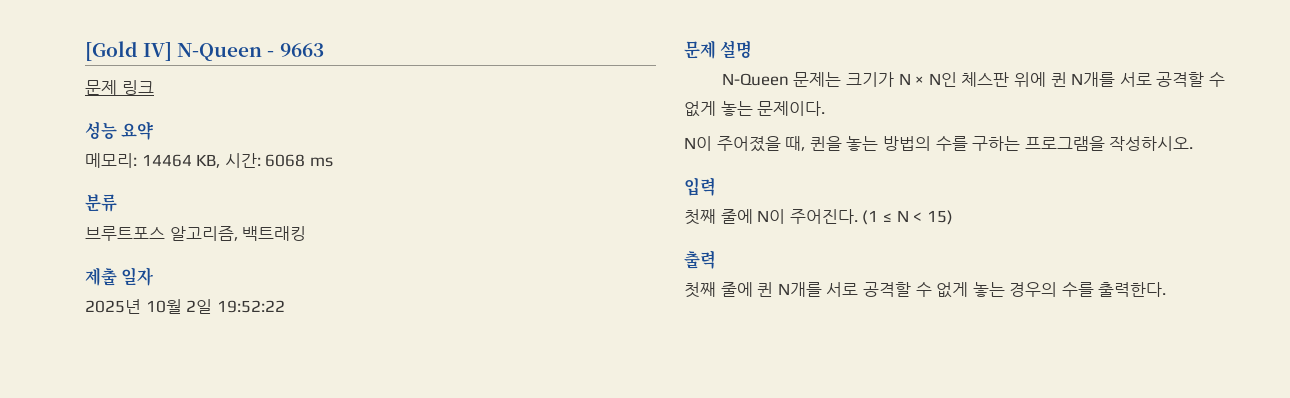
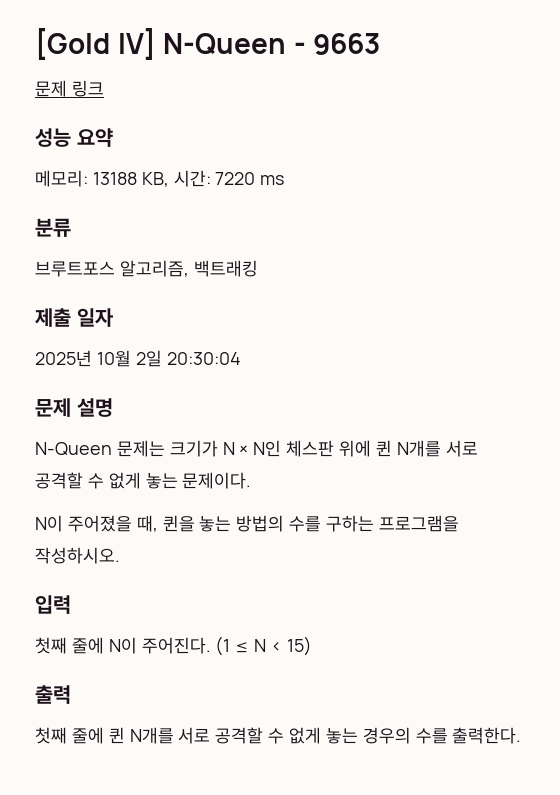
- 메모리: 14464 KB, 시간: 6068 ms
+ 메모리: 13188 KB, 시간: 7220 ms
- 2025년 10월 2일 19:52:22
+ 2025년 10월 2일 20:30:04

